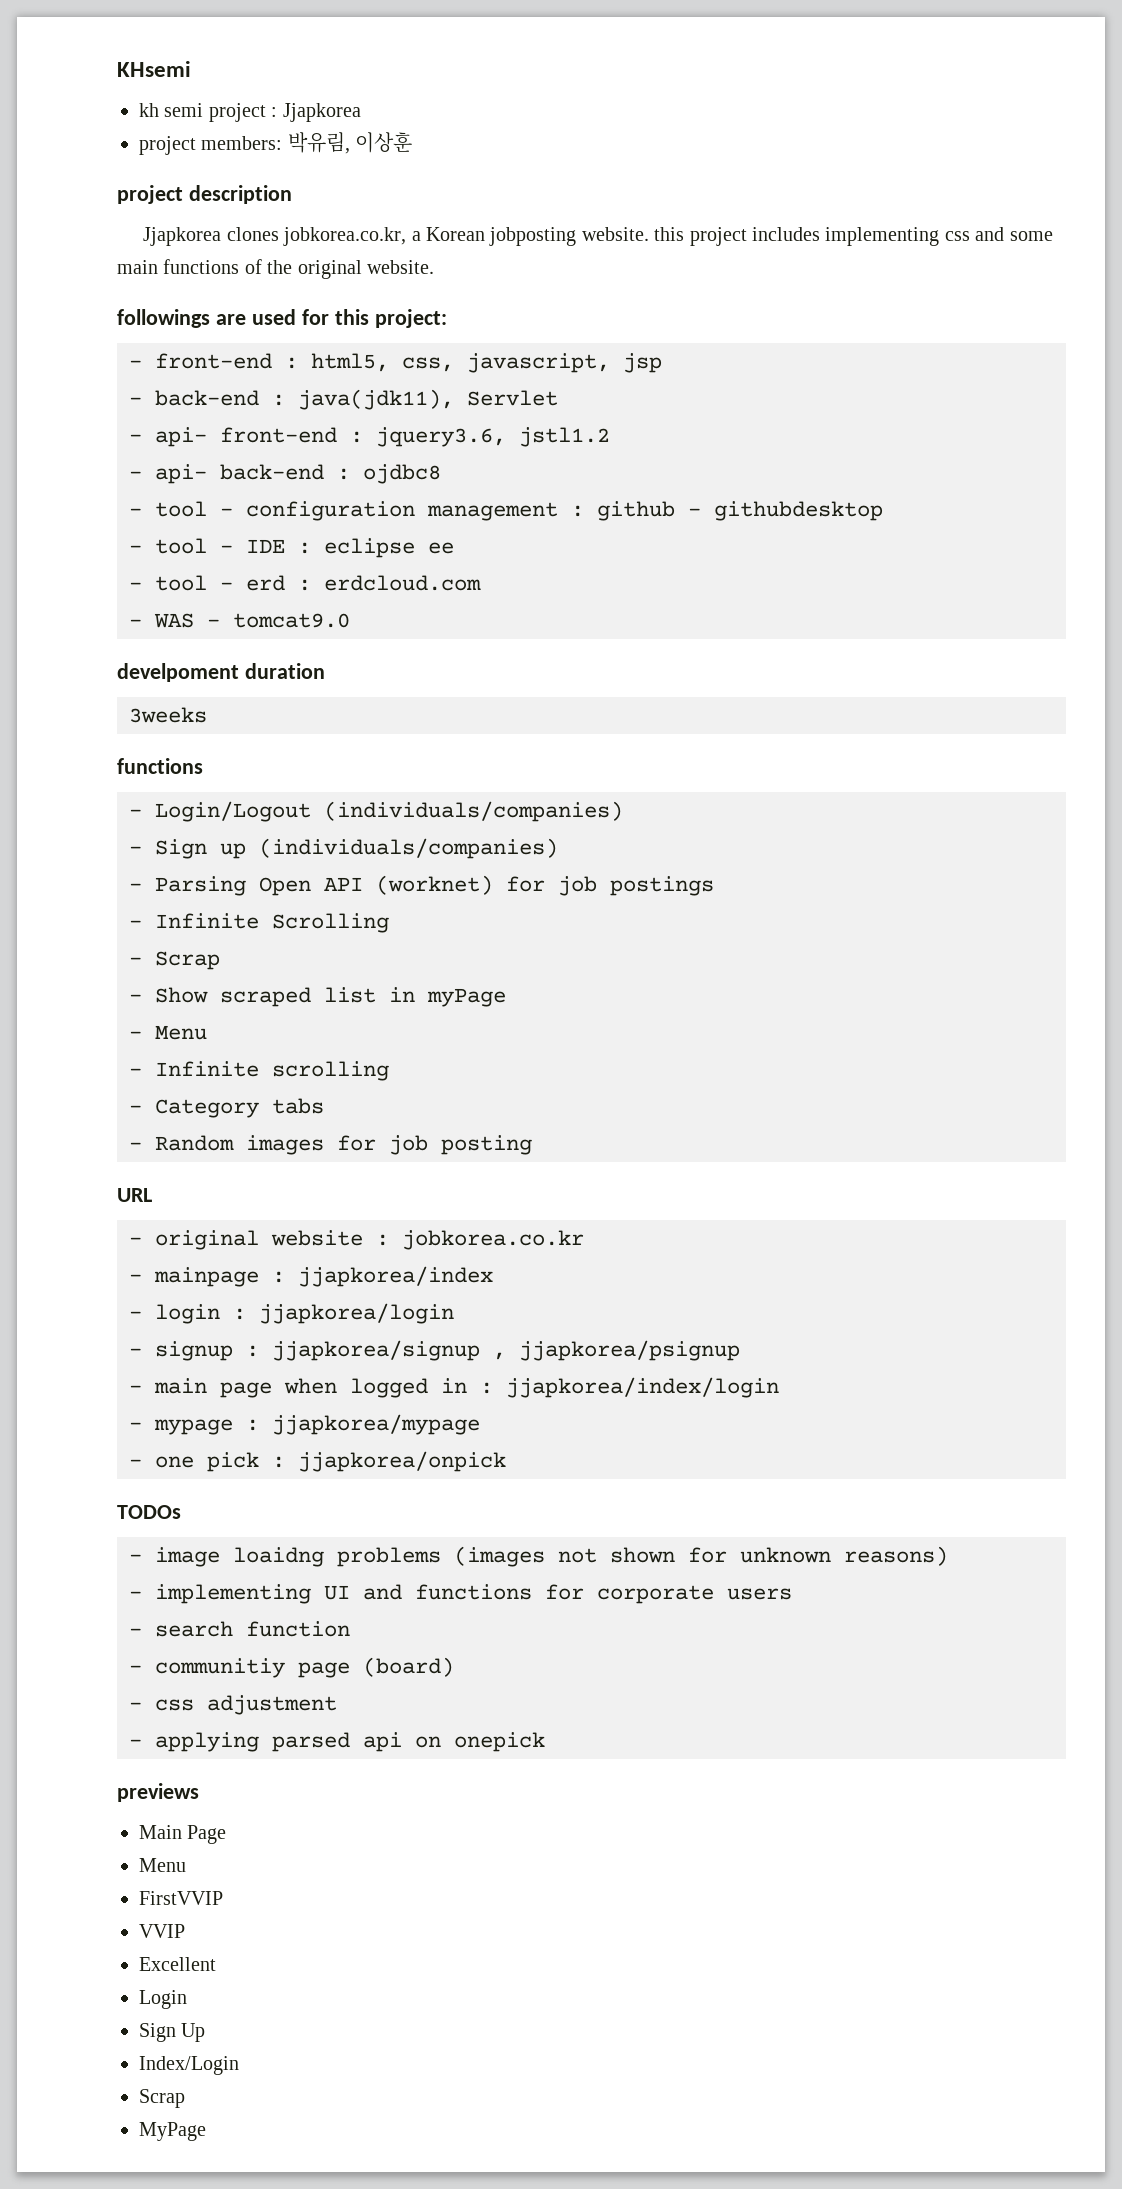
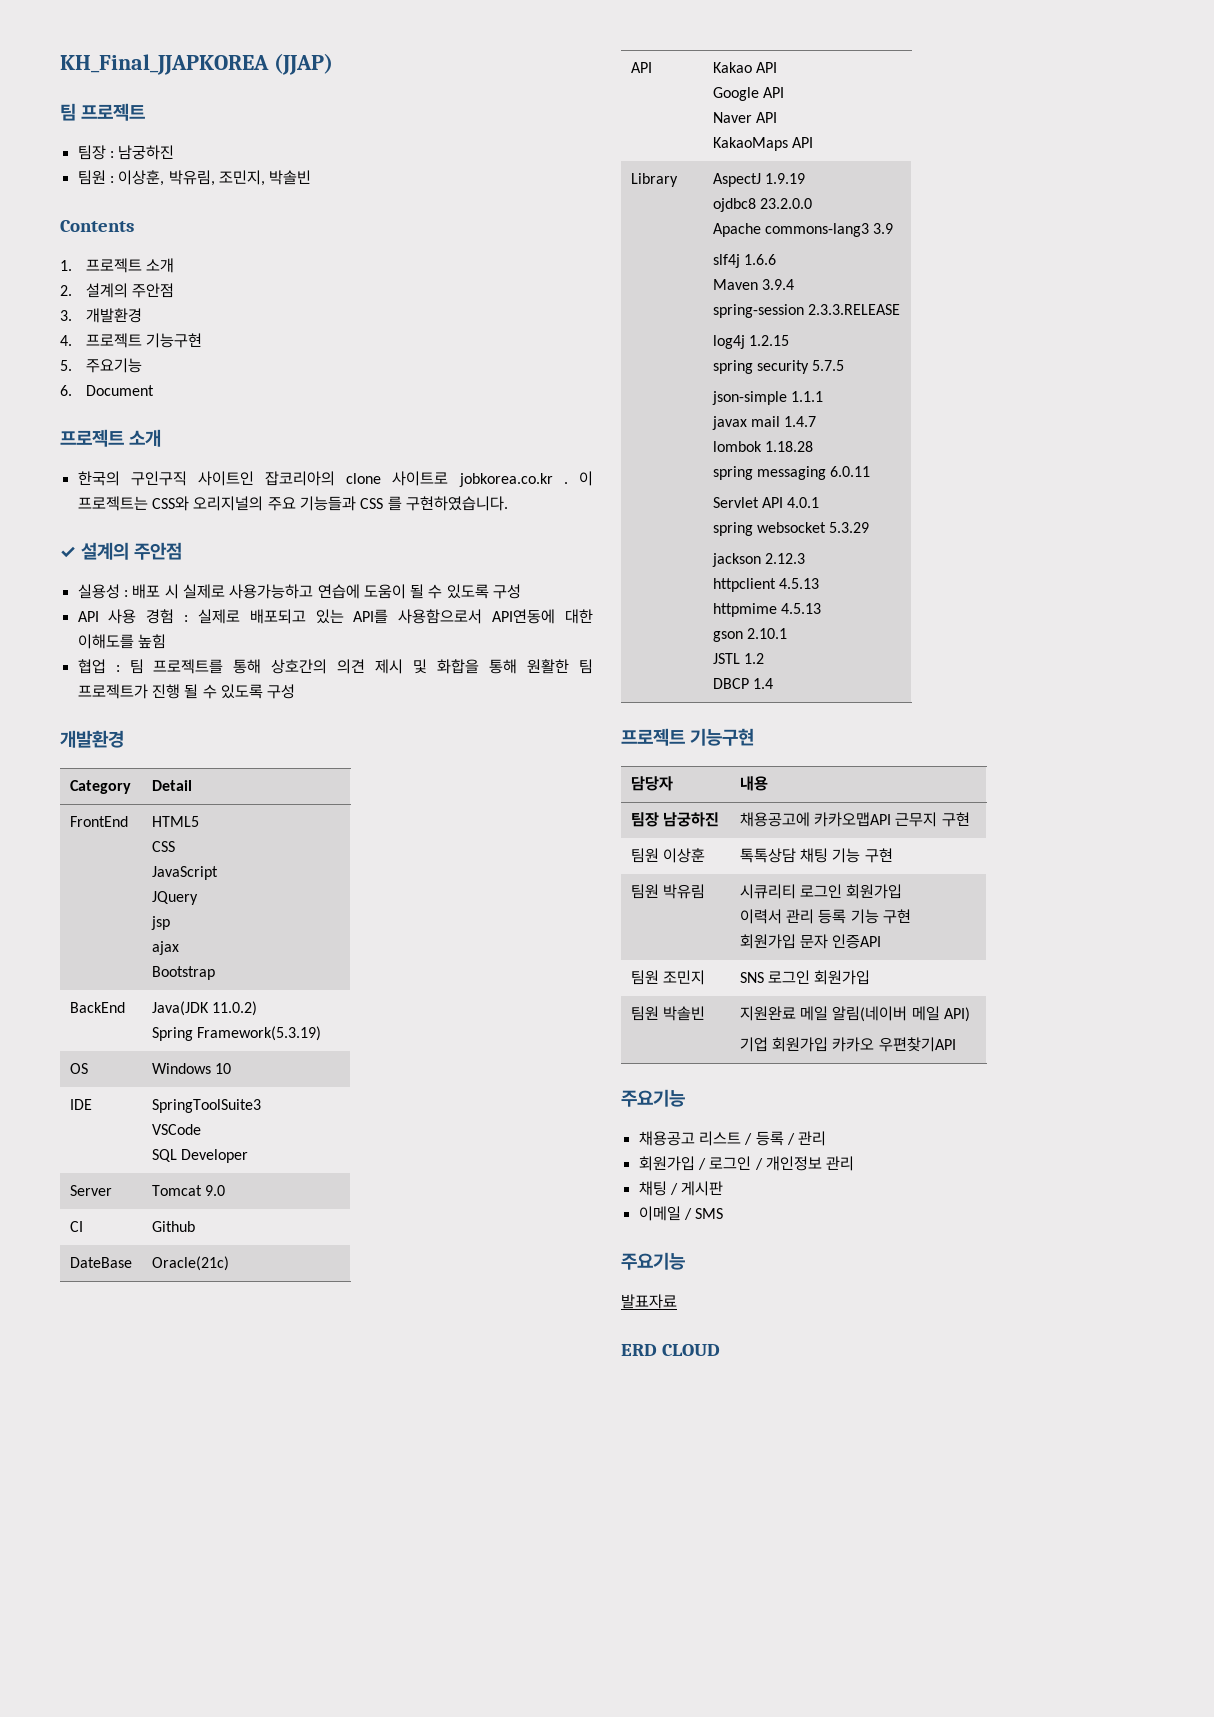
- KHsemi
- kh semi project : Jjapkorea
- project members: 박유림, 이상훈
- project description
- Jjapkorea clones jobkorea.co.kr, a Korean jobposting website. this project includes implementing css and some main functions of the original website.
- followings are used for this project:
- - front-end : html5, css, javascript, jsp
- - back-end : java(jdk11), Servlet
- - api- front-end : jquery3.6, jstl1.2
- - api- back-end : ojdbc8
- - tool - configuration management : github - githubdesktop
- - tool - IDE : eclipse ee
- - tool - erd : erdcloud.com
- - WAS - tomcat9.0
- develpoment duration
- 3weeks
- functions
- - Login/Logout (individuals/companies)
- - Sign up (individuals/companies)
- - Parsing Open API (worknet) for job postings
- - Infinite Scrolling
- - Scrap
- - Show scraped list in myPage
- - Menu
- - Infinite scrolling
- - Category tabs
- - Random images for job posting
- URL
- - original website : jobkorea.co.kr
- - mainpage : jjapkorea/index
- - login : jjapkorea/login
- - signup : jjapkorea/signup , jjapkorea/psignup
- - main page when logged in : jjapkorea/index/login
- - mypage : jjapkorea/mypage
- - one pick : jjapkorea/onpick
- TODOs
- - image loaidng problems (images not shown for unknown reasons)
- - implementing UI and functions for corporate users
- - search function
- - communitiy page (board)
- - css adjustment
- - applying parsed api on onepick
- previews
- Main Page
- Menu
- FirstVVIP
- VVIP
- Excellent
- Login
- Sign Up
- Index/Login
- Scrap
- MyPage
+ KH_Final_JJAPKOREA (JJAP)
+ 팀 프로젝트
+ 팀장 : 남궁하진
+ 팀원 : 이상훈, 박유림, 조민지, 박솔빈
+ Contents
+ 1. 프로젝트 소개
+ 2. 설계의 주안점
+ 3. 개발환경
+ 4. 프로젝트 기능구현
+ 5. 주요기능
+ 6. Document
+ 프로젝트 소개
+ 한국의 구인구직 사이트인 잡코리아의 clone 사이트로 jobkorea.co.kr . 이 프로젝트는 CSS와 오리지널의 주요 기능들과 CSS 를 구현하였습니다.
+ ✓ 설계의 주안점
+ 실용성 : 배포 시 실제로 사용가능하고 연습에 도움이 될 수 있도록 구성
+ API 사용 경험 : 실제로 배포되고 있는 API를 사용함으로서 API연동에 대한 이해도를 높힘
+ 협업 : 팀 프로젝트를 통해 상호간의 의견 제시 및 화합을 통해 원활한 팀 프로젝트가 진행 될 수 있도록 구성
+ 개발환경
+ Category | Detail
+ FrontEnd | HTML5
+ CSS
+ JavaScript
+ JQuery
+ jsp
+ ajax
+ Bootstrap
+ BackEnd | Java(JDK 11.0.2)
+ Spring Framework(5.3.19)
+ OS | Windows 10
+ IDE | SpringToolSuite3
+ VSCode
+ SQL Developer
+ Server | Tomcat 9.0
+ CI | Github
+ DateBase | Oracle(21c)
+ API | Kakao API
+ Google API
+ Naver API
+ KakaoMaps API
+ Library | AspectJ 1.9.19
+ ojdbc8 23.2.0.0
+ Apache commons-lang3 3.9
+ slf4j 1.6.6
+ Maven 3.9.4
+ spring-session 2.3.3.RELEASE
+ log4j 1.2.15
+ spring security 5.7.5
+ json-simple 1.1.1
+ javax mail 1.4.7
+ lombok 1.18.28
+ spring messaging 6.0.11
+ Servlet API 4.0.1
+ spring websocket 5.3.29
+ jackson 2.12.3
+ httpclient 4.5.13
+ httpmime 4.5.13
+ gson 2.10.1
+ JSTL 1.2
+ DBCP 1.4
+ 프로젝트 기능구현
+ 담당자 | 내용
+ 팀장 남궁하진 | 채용공고에 카카오맵API 근무지 구현
+ 팀원 이상훈 | 톡톡상담 채팅 기능 구현
+ 팀원 박유림 | 시큐리티 로그인 회원가입
+ 이력서 관리 등록 기능 구현
+ 회원가입 문자 인증API
+ 팀원 조민지 | SNS 로그인 회원가입
+ 팀원 박솔빈 | 지원완료 메일 알림(네이버 메일 API)
+ 기업 회원가입 카카오 우편찾기API
+ 주요기능
+ 채용공고 리스트 / 등록 / 관리
+ 회원가입 / 로그인 / 개인정보 관리
+ 채팅 / 게시판
+ 이메일 / SMS
+ 주요기능
+ 발표자료
+ ERD CLOUD

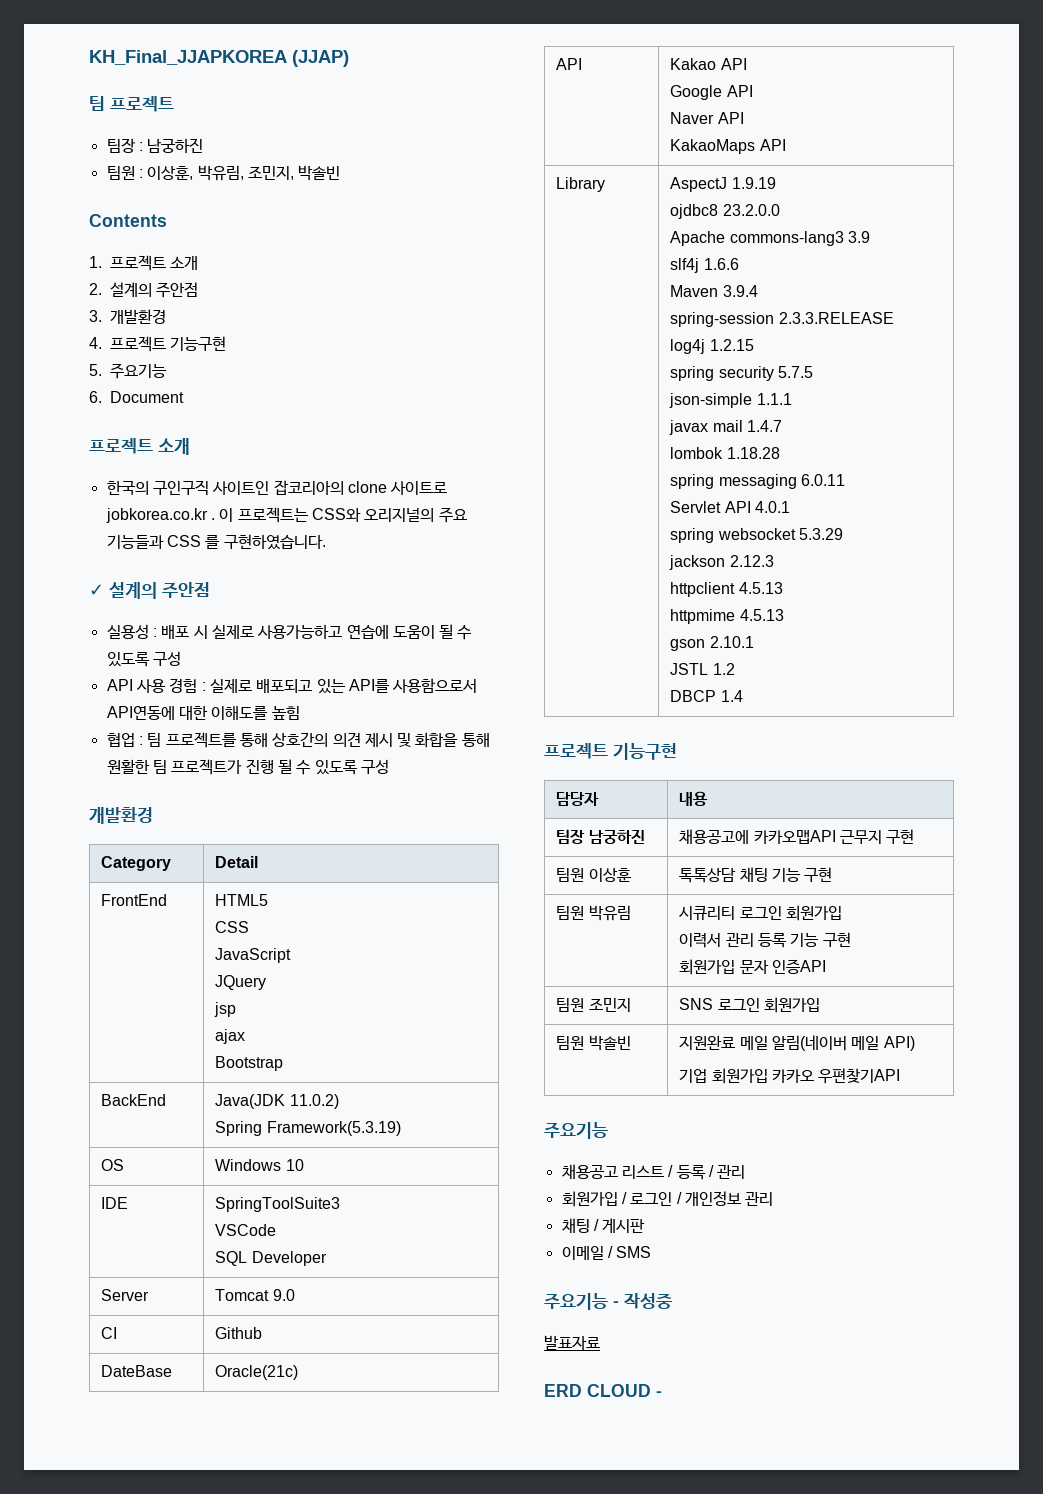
  이메일 / SMS
- 주요기능
+ 주요기능 - 작성중
- ERD CLOUD
+ ERD CLOUD -

